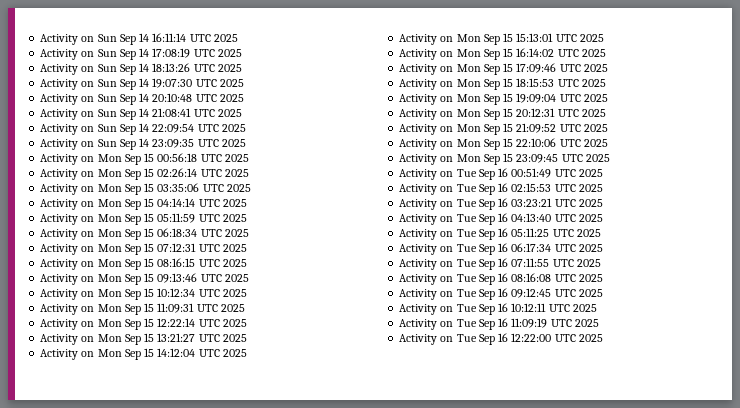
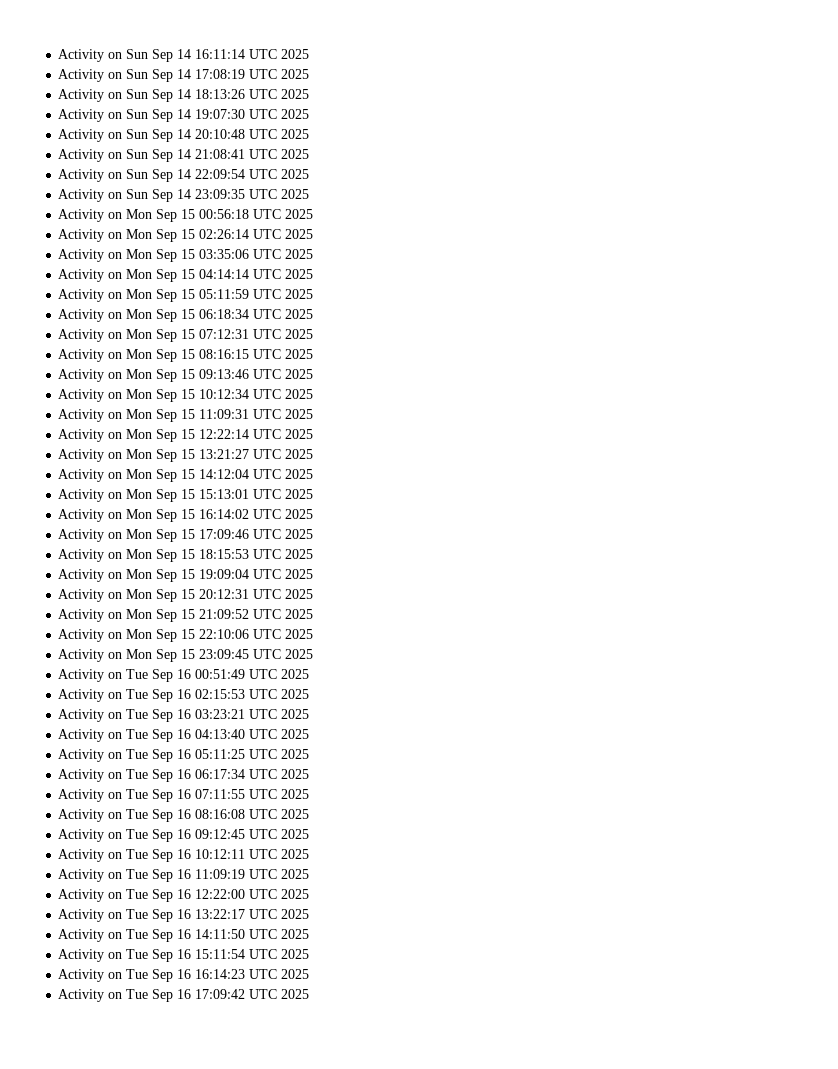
+ Activity on Tue Sep 16 13:22:17 UTC 2025
+ Activity on Tue Sep 16 14:11:50 UTC 2025
+ Activity on Tue Sep 16 15:11:54 UTC 2025
+ Activity on Tue Sep 16 16:14:23 UTC 2025
+ Activity on Tue Sep 16 17:09:42 UTC 2025

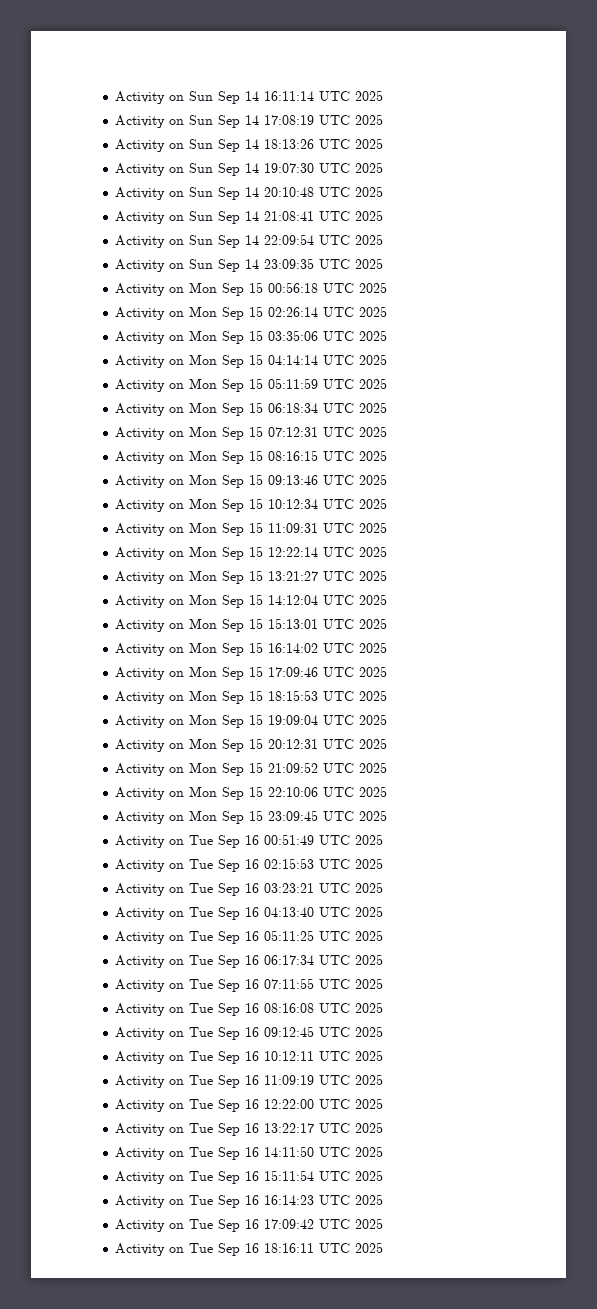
+ Activity on Tue Sep 16 18:16:11 UTC 2025

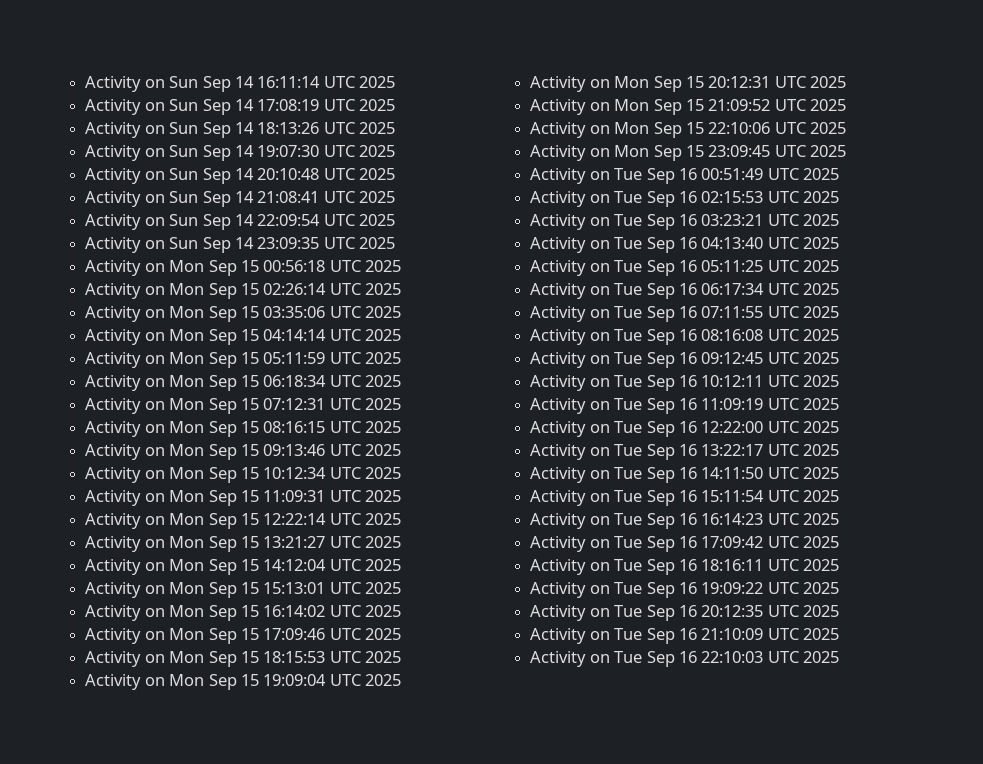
+ Activity on Tue Sep 16 19:09:22 UTC 2025
+ Activity on Tue Sep 16 20:12:35 UTC 2025
+ Activity on Tue Sep 16 21:10:09 UTC 2025
+ Activity on Tue Sep 16 22:10:03 UTC 2025

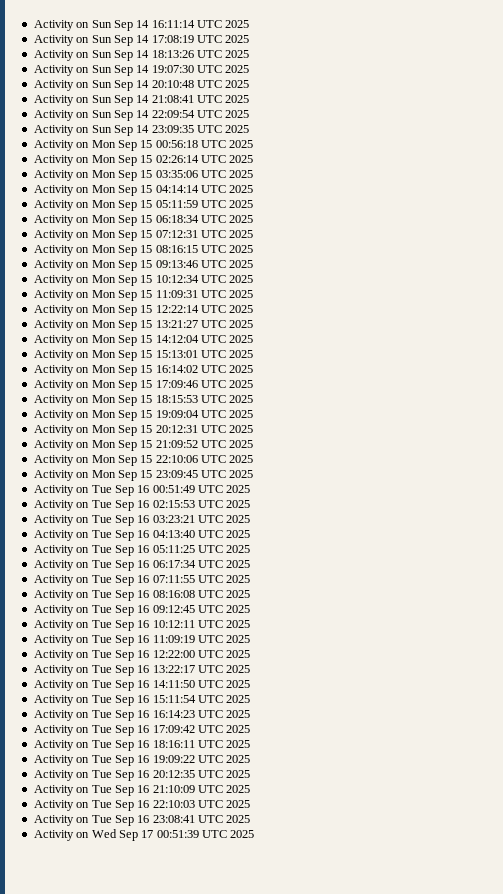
+ Activity on Tue Sep 16 23:08:41 UTC 2025
+ Activity on Wed Sep 17 00:51:39 UTC 2025

